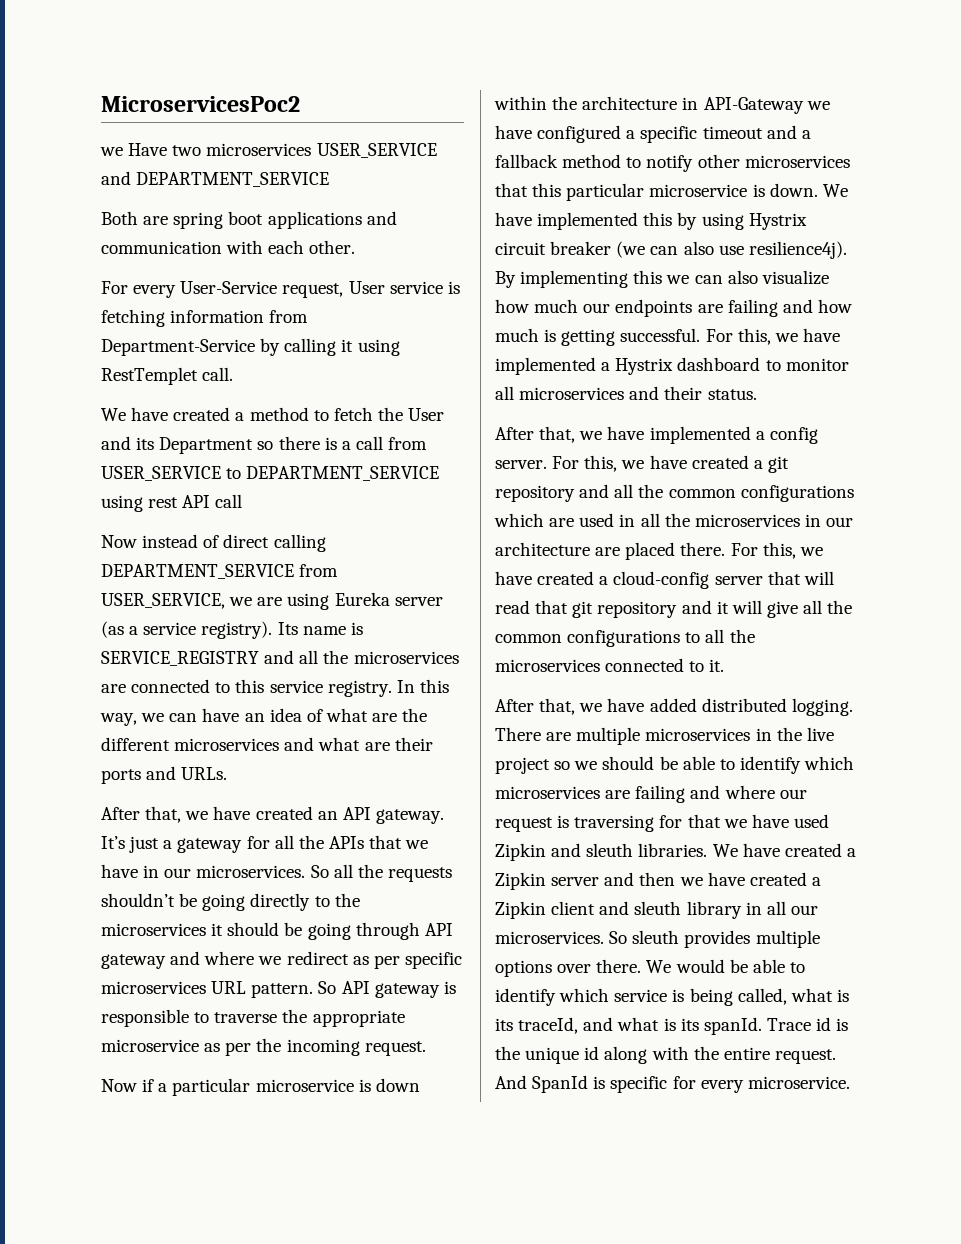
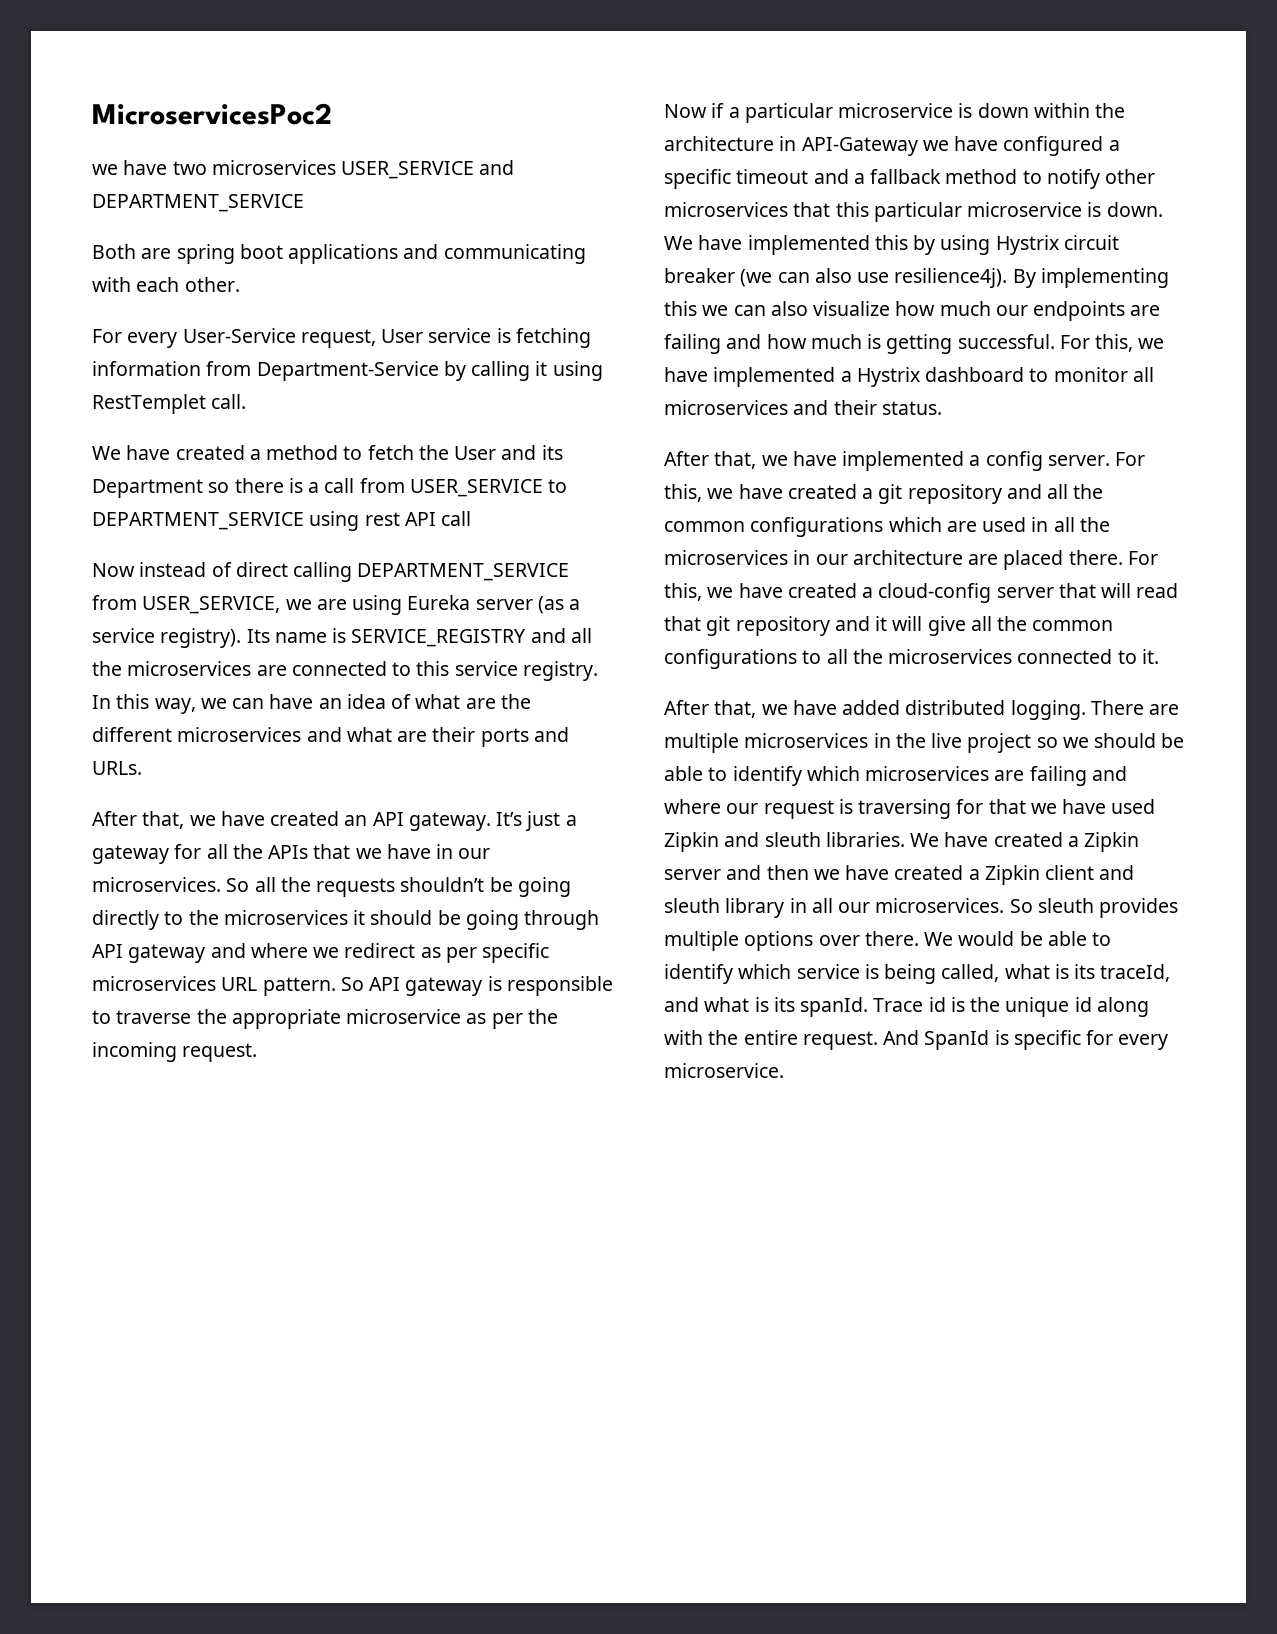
- we Have two microservices USER_SERVICE and DEPARTMENT_SERVICE
+ we have two microservices USER_SERVICE and DEPARTMENT_SERVICE
- Both are spring boot applications and communication with each other.
+ Both are spring boot applications and communicating with each other.

